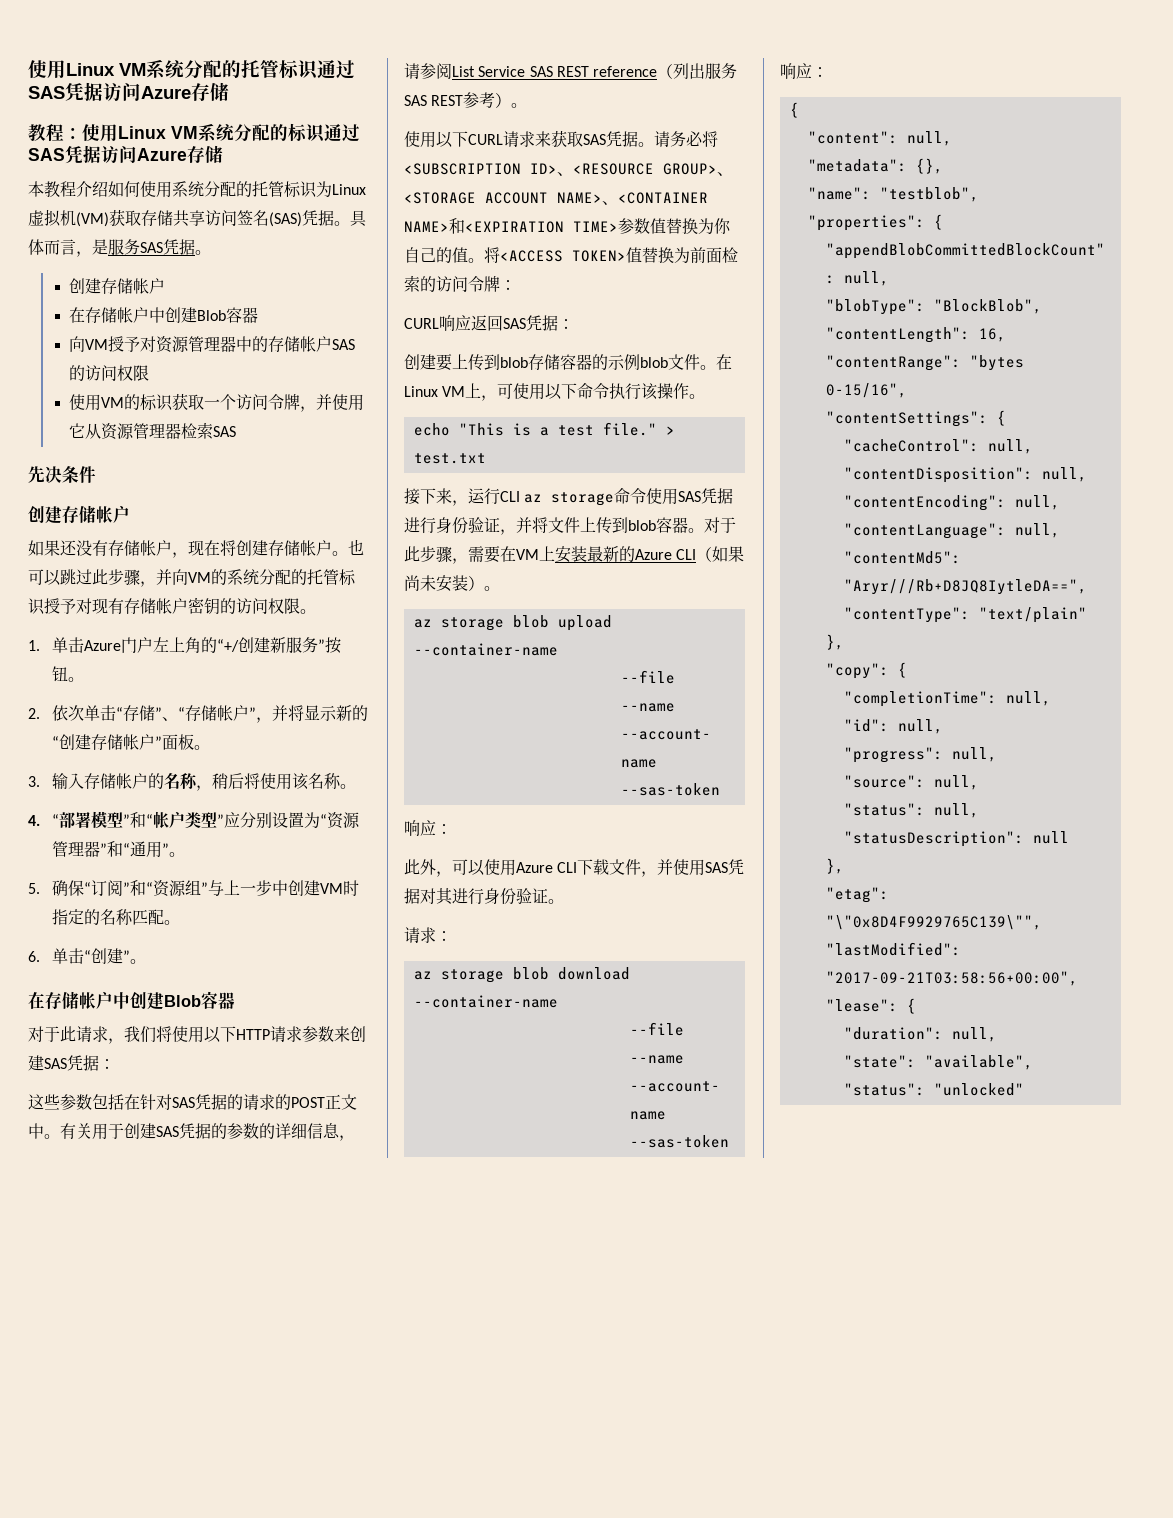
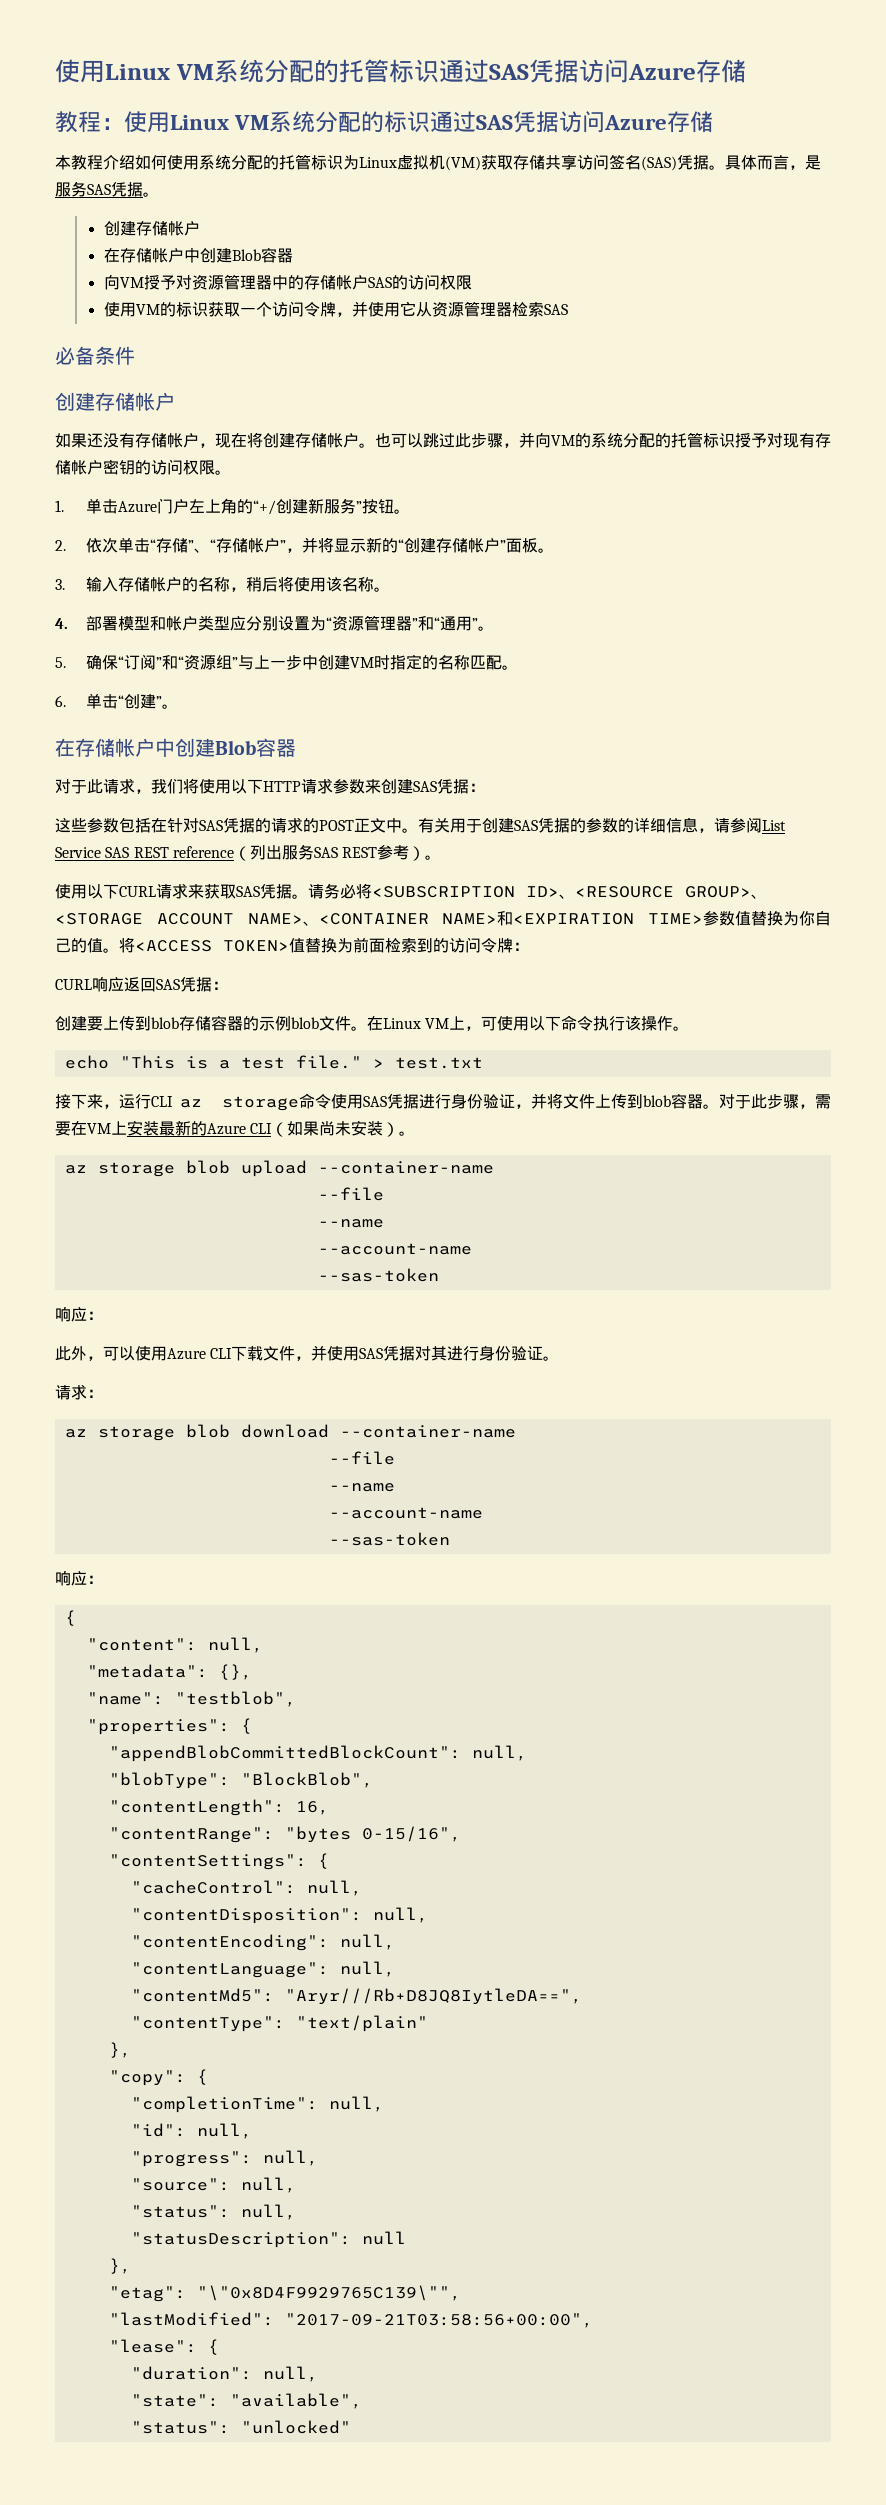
- 先决条件
+ 必备条件
- 4. “部署模型”和“帐户类型”应分别设置为“资源管理器”和“通用”。
+ 4.部署模型和帐户类型应分别设置为“资源管理器”和“通用”。
- 将<ACCESS TOKEN>值替换为前面检索的访问令牌：
+ 将<ACCESS TOKEN>值替换为前面检索到的访问令牌：

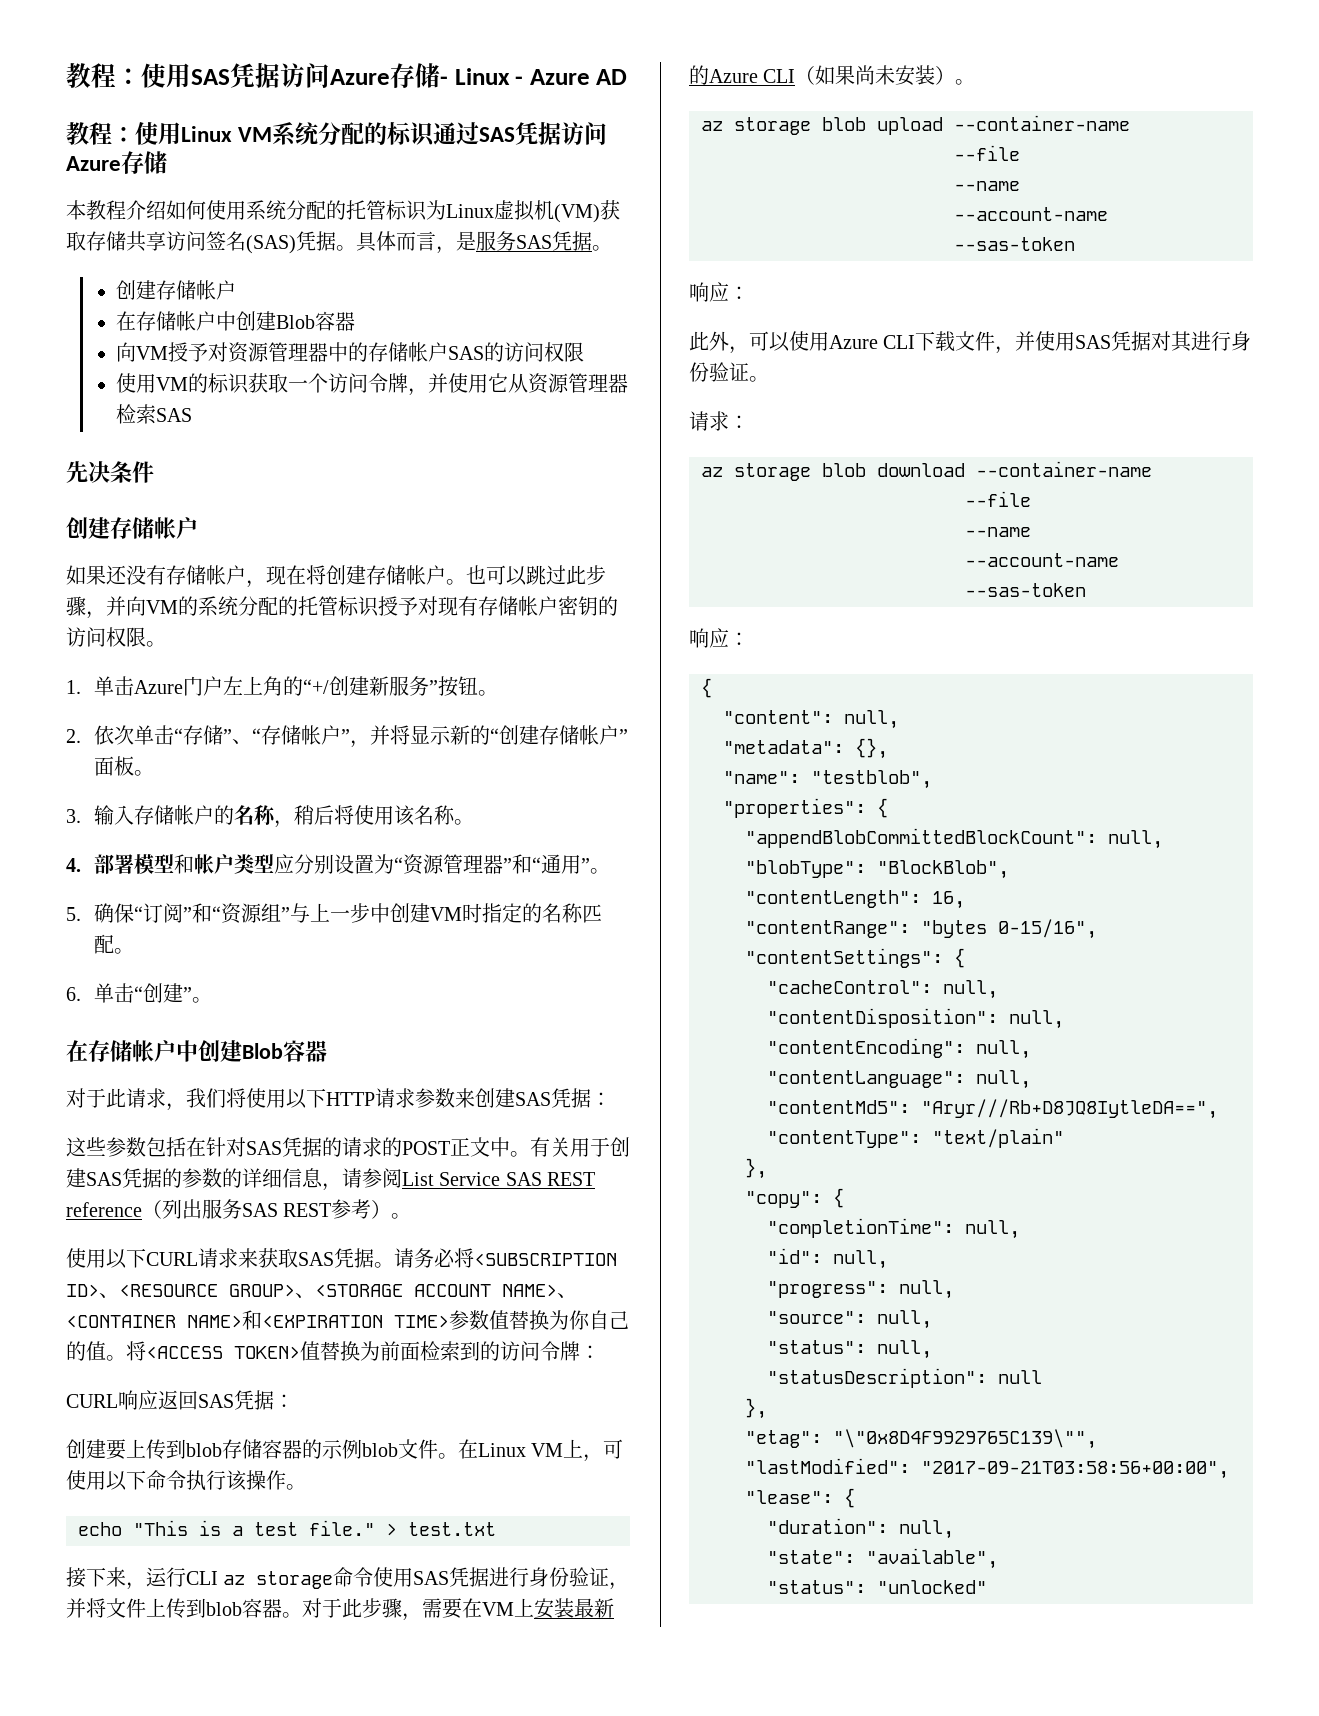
- 使用Linux VM系统分配的托管标识通过SAS凭据访问Azure存储
+ 教程：使用SAS凭据访问Azure存储- Linux - Azure AD
- 必备条件
+ 先决条件

